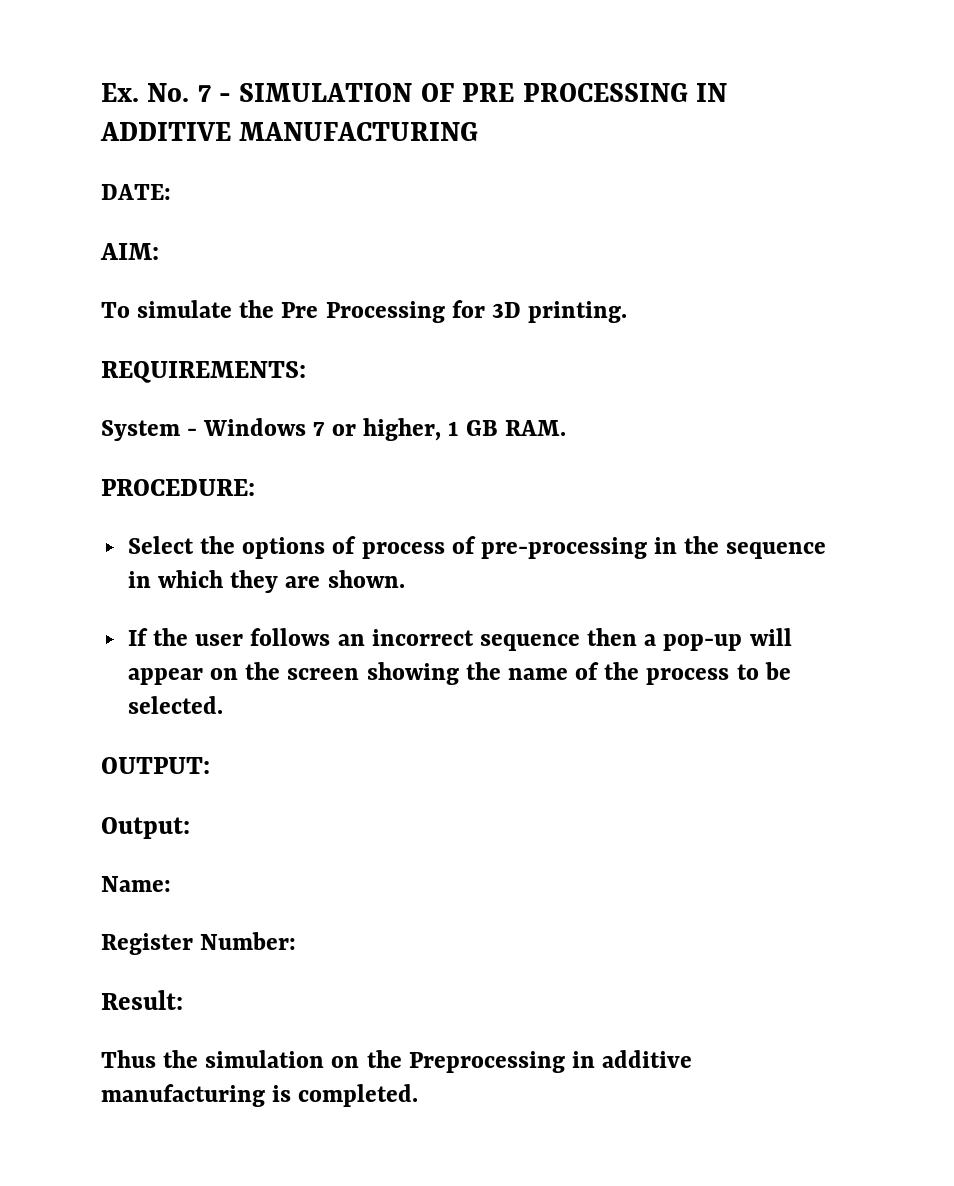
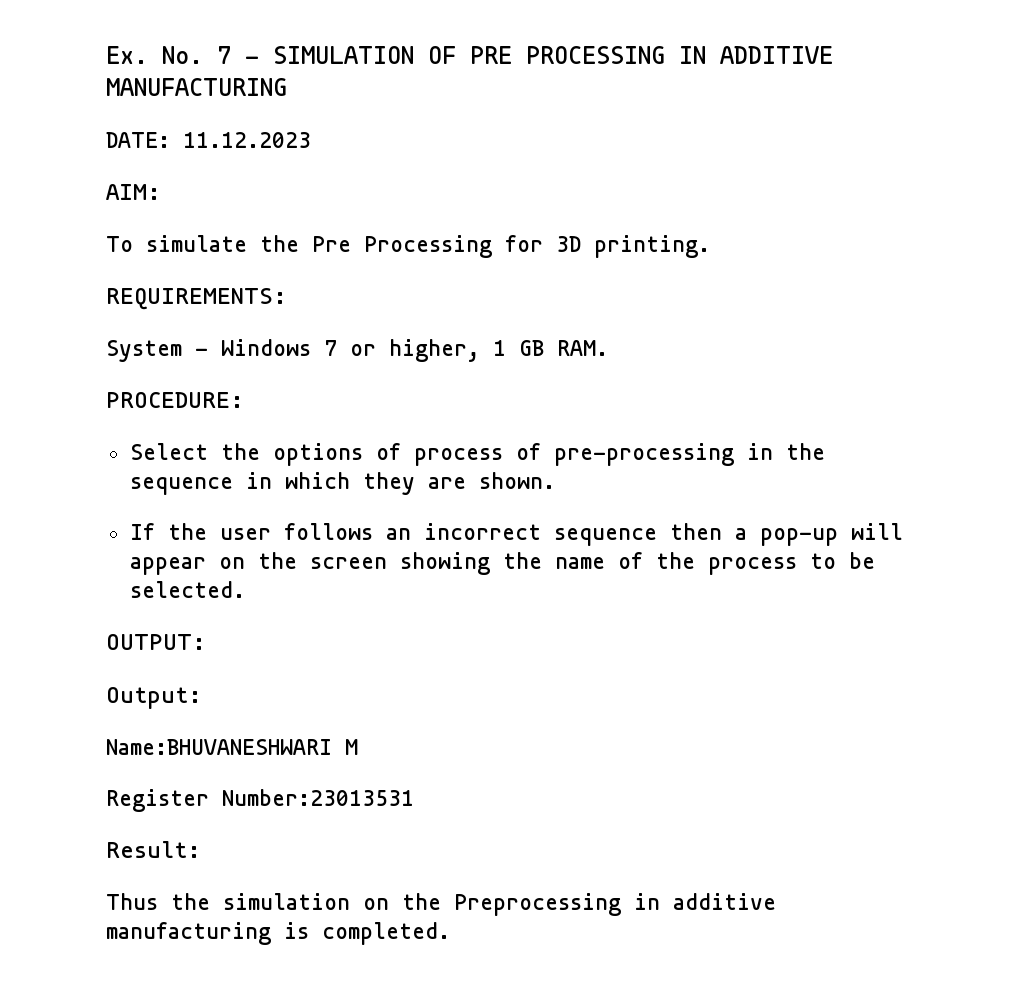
- DATE:
+ DATE: 11.12.2023
- Name:
+ Name:BHUVANESHWARI M
- Register Number:
+ Register Number:23013531

